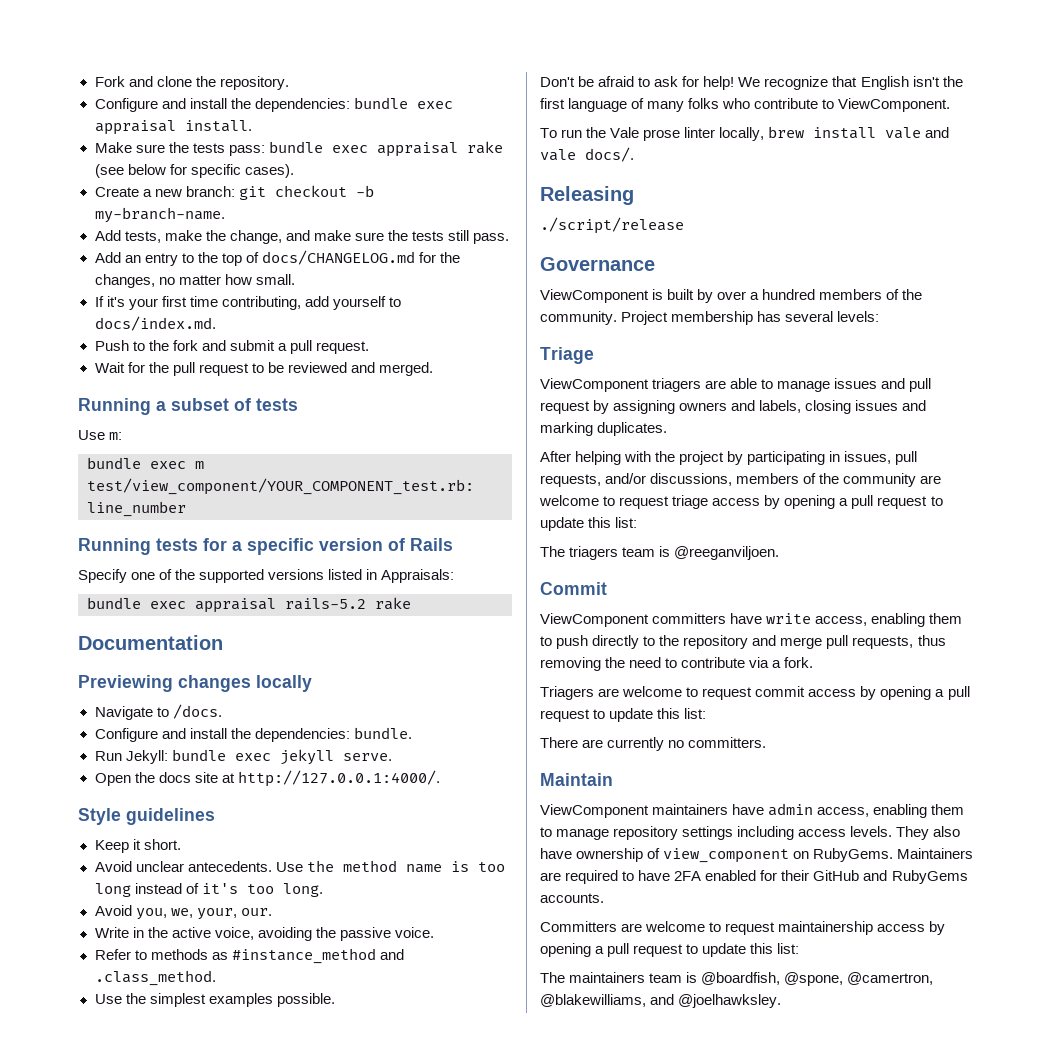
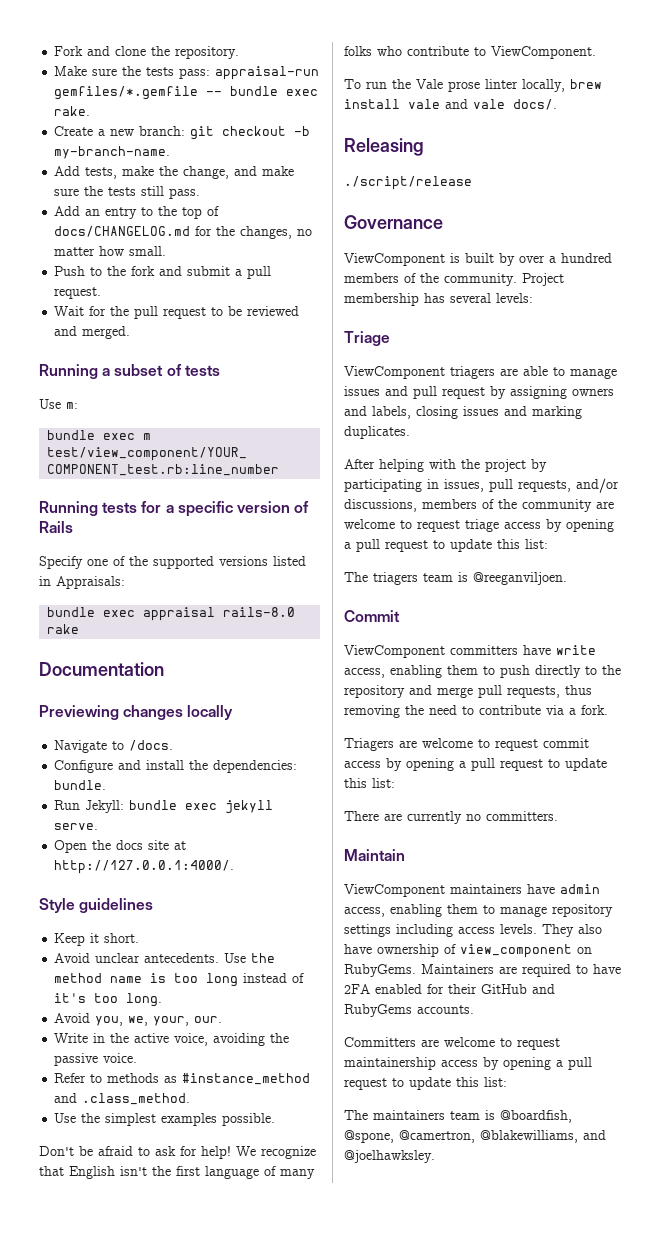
- Configure and install the dependencies: bundle exec appraisal install.
- Make sure the tests pass: bundle exec appraisal rake (see below for specific cases).
+ Make sure the tests pass: appraisal-run gemfiles/*.gemfile -- bundle exec rake.
- If it's your first time contributing, add yourself to docs/index.md.
- bundle exec appraisal rails-5.2 rake
+ bundle exec appraisal rails-8.0 rake

